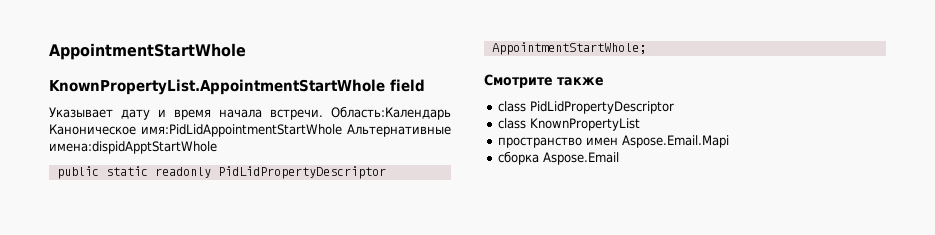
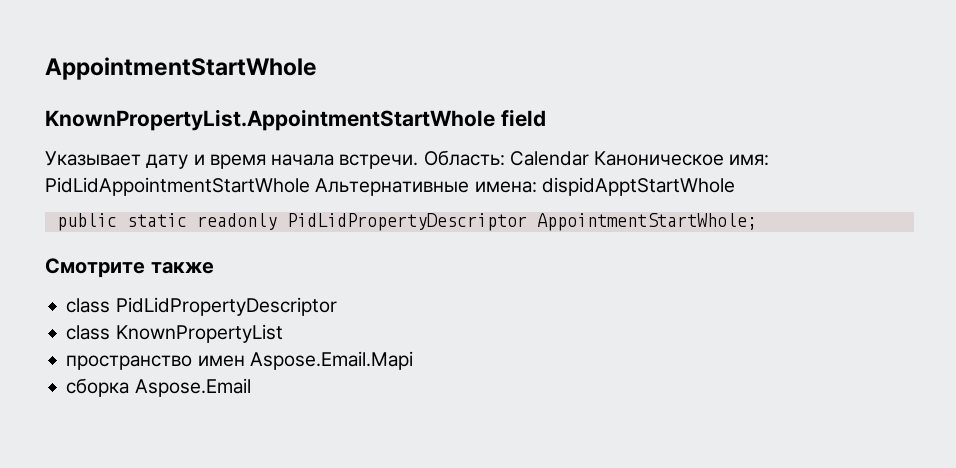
- Область:Календарь Каноническое имя:PidLidAppointmentStartWhole Альтернативные имена:dispidApptStartWhole
+ Область: Calendar Каноническое имя: PidLidAppointmentStartWhole Альтернативные имена: dispidApptStartWhole

